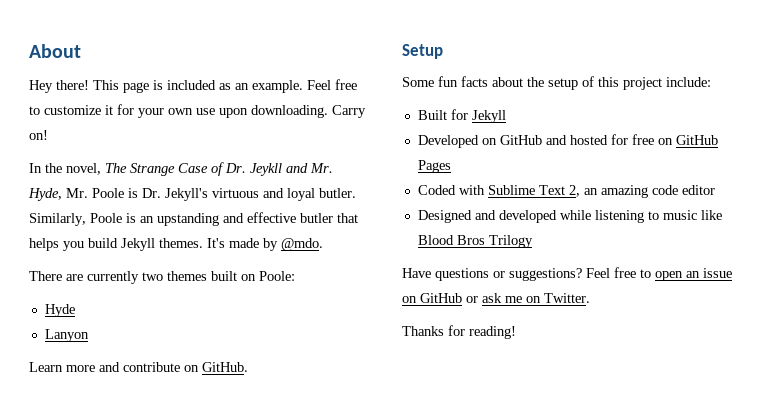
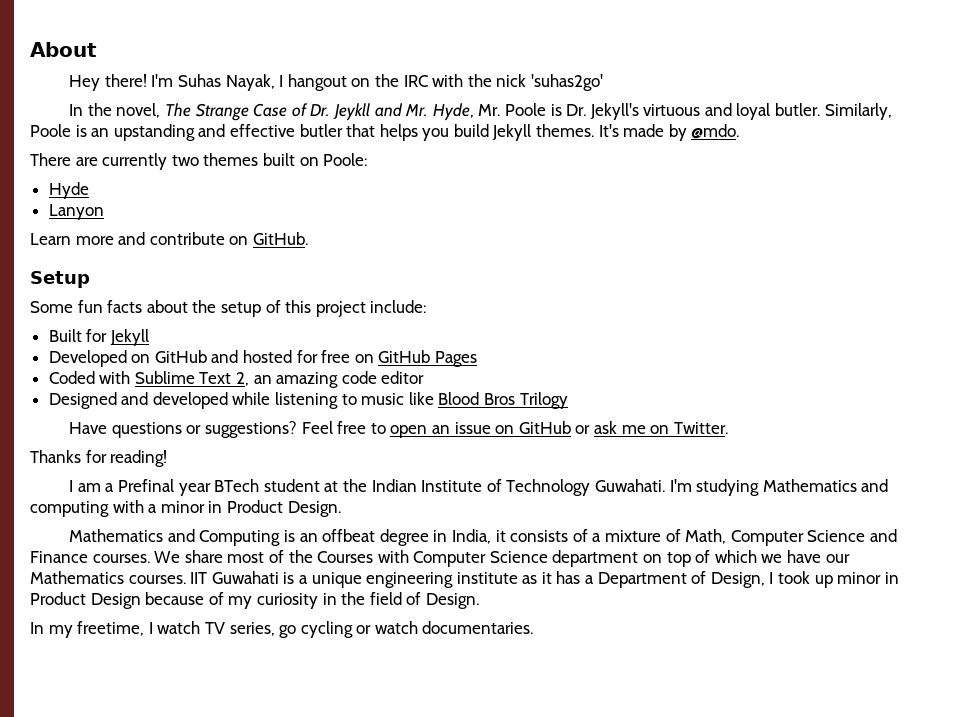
- This page is included as an example. Feel free to customize it for your own use upon downloading. Carry on!
+ I'm Suhas Nayak, I hangout on the IRC with the nick 'suhas2go'
+ I am a Prefinal year BTech student at the Indian Institute of Technology Guwahati. I'm studying Mathematics and computing with a minor in Product Design.
+ Mathematics and Computing is an offbeat degree in India, it consists of a mixture of Math, Computer Science and Finance courses. We share most of the Courses with Computer Science department on top of which we have our Mathematics courses. IIT Guwahati is a unique engineering institute as it has a Department of Design, I took up minor in Product Design because of my curiosity in the field of Design.
+ In my freetime, I watch TV series, go cycling or watch documentaries.

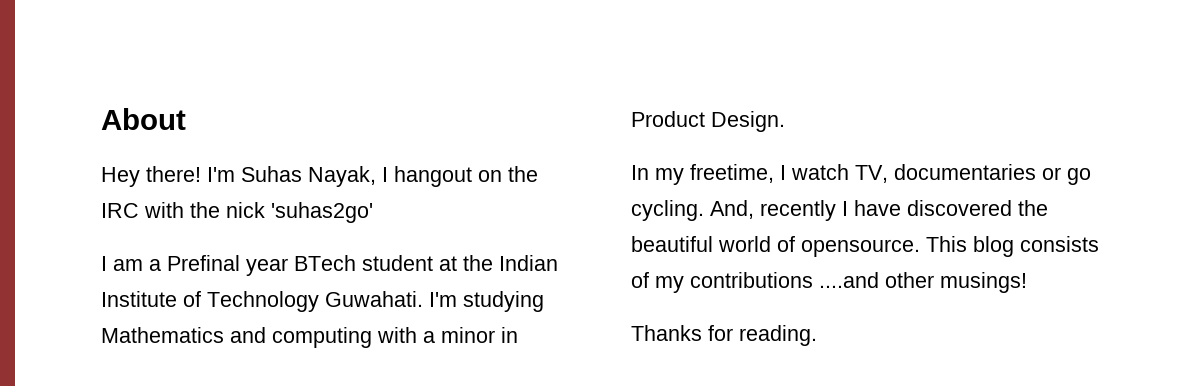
- In the novel, The Strange Case of Dr. Jeykll and Mr. Hyde, Mr. Poole is Dr. Jekyll's virtuous and loyal butler. Similarly, Poole is an upstanding and effective butler that helps you build Jekyll themes. It's made by @mdo.
- There are currently two themes built on Poole:
- Hyde
- Lanyon
- Learn more and contribute on GitHub.
- Setup
- Some fun facts about the setup of this project include:
- Built for Jekyll
- Developed on GitHub and hosted for free on GitHub Pages
- Coded with Sublime Text 2, an amazing code editor
- Designed and developed while listening to music like Blood Bros Trilogy
- Have questions or suggestions? Feel free to open an issue on GitHub or ask me on Twitter.
- Thanks for reading!
- Mathematics and Computing is an offbeat degree in India, it consists of a mixture of Math, Computer Science and Finance courses. We share most of the Courses with Computer Science department on top of which we have our Mathematics courses. IIT Guwahati is a unique engineering institute as it has a Department of Design, I took up minor in Product Design because of my curiosity in the field of Design.
- In my freetime, I watch TV series, go cycling or watch documentaries.
+ In my freetime, I watch TV, documentaries or go cycling. And, recently I have discovered the beautiful world of opensource. This blog consists of my contributions ....and other musings!
+ Thanks for reading.

